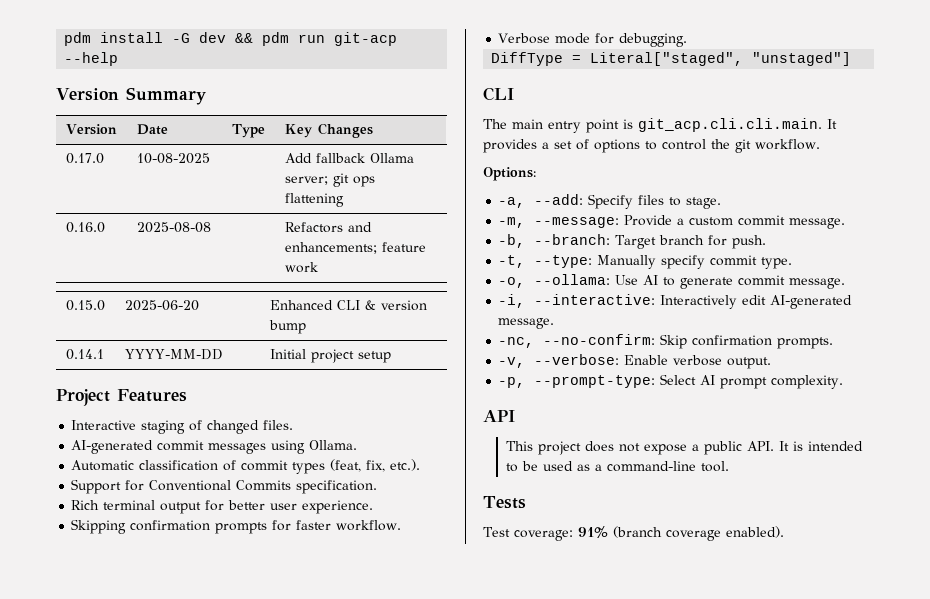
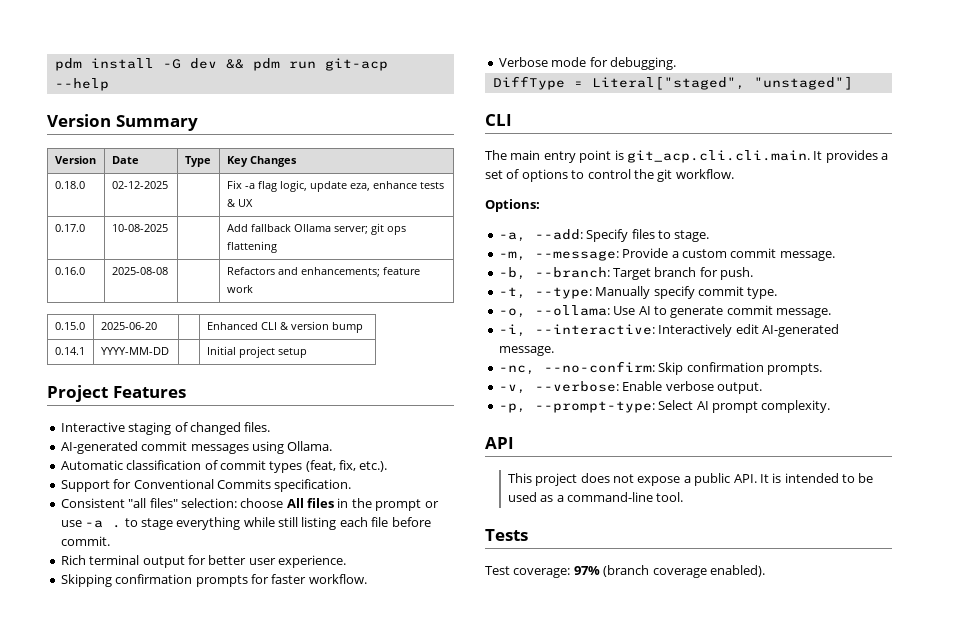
+ 0.18.0 | 02-12-2025 | | Fix -a flag logic, update eza, enhance tests & UX
+ Consistent "all files" selection: choose All files in the prompt or use -a . to stage everything while still listing each file before commit.
- Test coverage: 91% (branch coverage enabled).
+ Test coverage: 97% (branch coverage enabled).

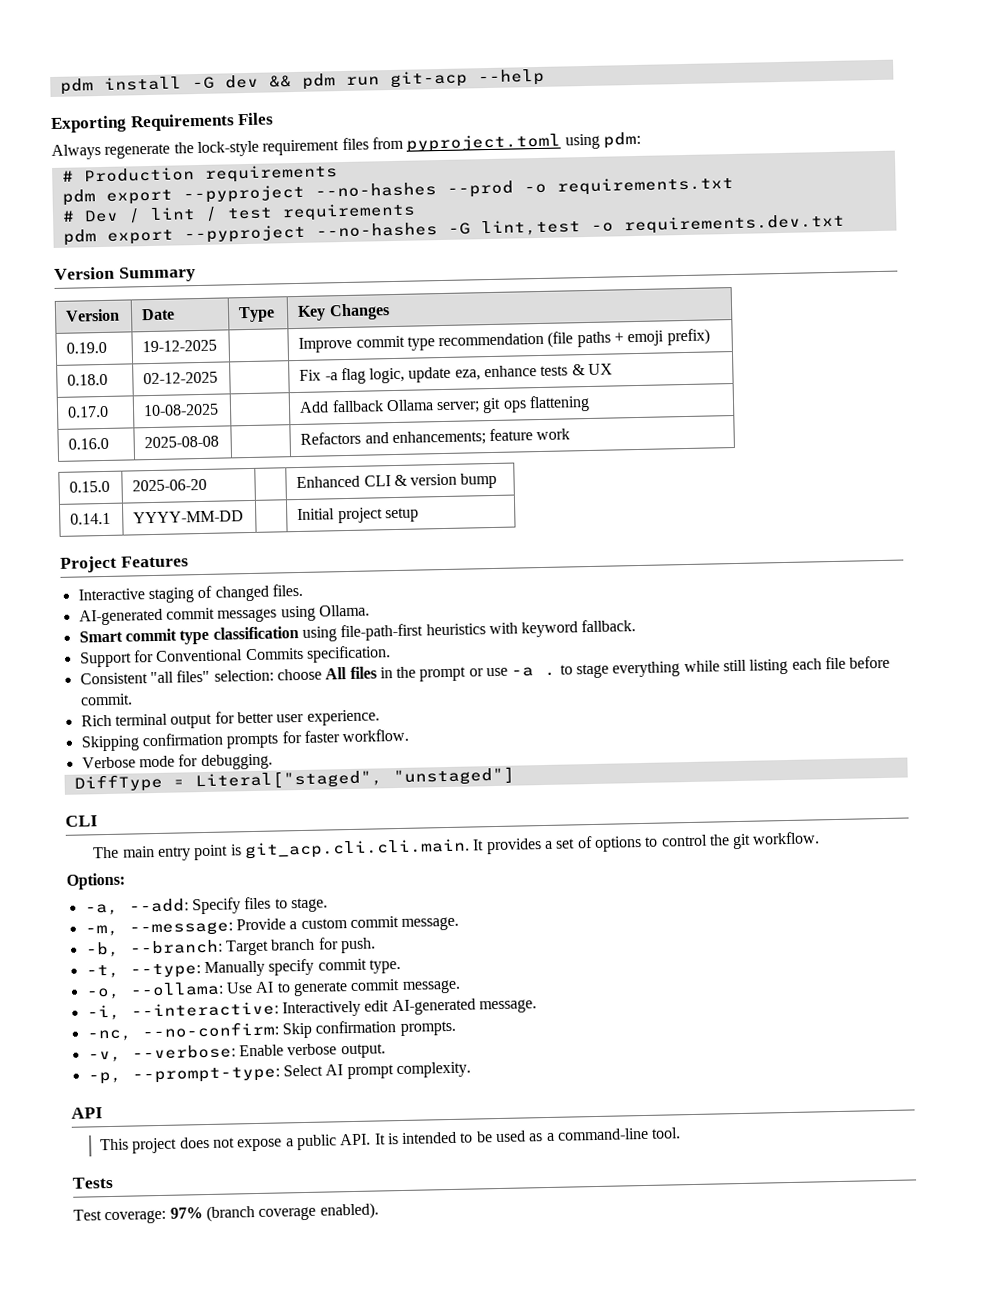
+ Exporting Requirements Files
+ Always regenerate the lock-style requirement files from pyproject.toml using pdm:
+ # Production requirements
+ pdm export --pyproject --no-hashes --prod -o requirements.txt
+ # Dev / lint / test requirements
+ pdm export --pyproject --no-hashes -G lint,test -o requirements.dev.txt
+ 0.19.0 | 19-12-2025 | | Improve commit type recommendation (file paths + emoji prefix)
- Automatic classification of commit types (feat, fix, etc.).
+ Smart commit type classification using file-path-first heuristics with keyword fallback.

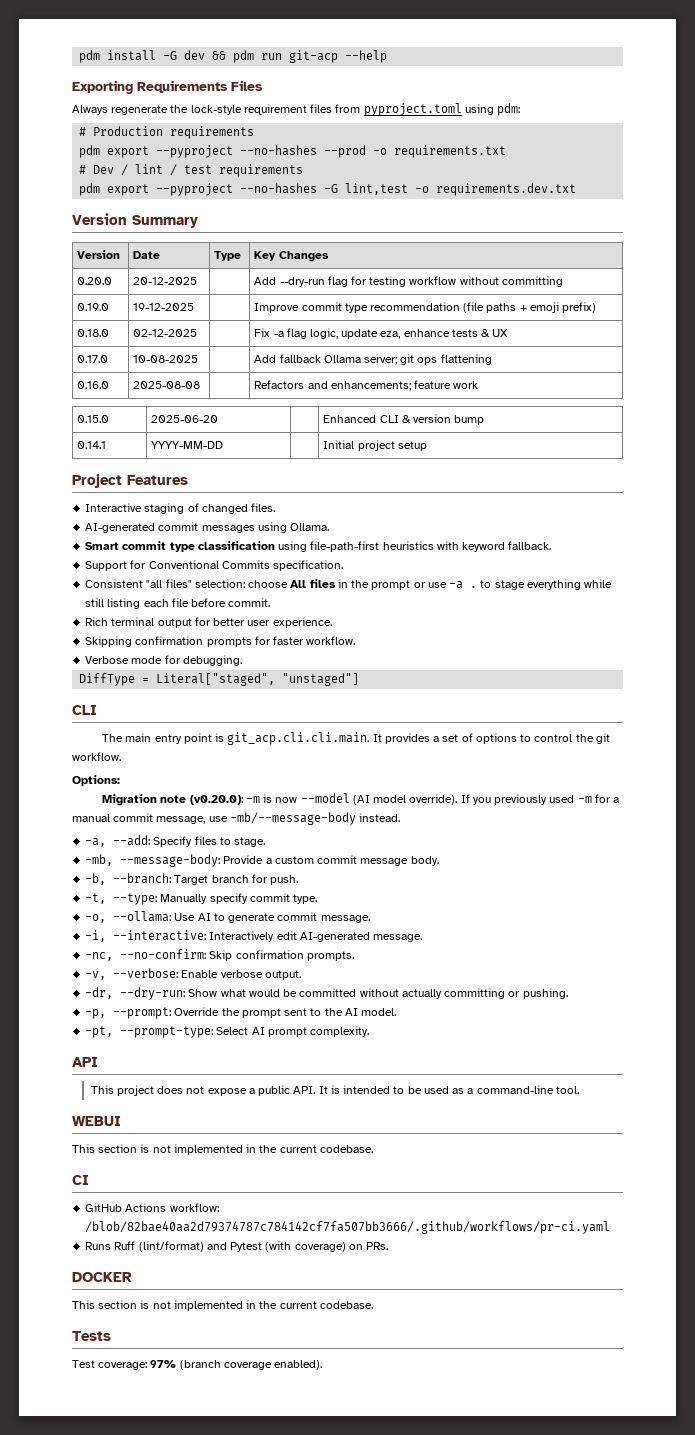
+ 0.20.0 | 20-12-2025 | | Add --dry-run flag for testing workflow without committing
+ Migration note (v0.20.0): -m is now --model (AI model override). If you previously used -m for a manual commit message, use -mb/--message-body instead.
- -m, --message: Provide a custom commit message.
+ -mb, --message-body: Provide a custom commit message body.
- -p, --prompt-type: Select AI prompt complexity.
+ -dr, --dry-run: Show what would be committed without actually committing or pushing.
+ -p, --prompt: Override the prompt sent to the AI model.
+ -pt, --prompt-type: Select AI prompt complexity.
+ WEBUI
+ This section is not implemented in the current codebase.
+ CI
+ GitHub Actions workflow: /blob/82bae40aa2d79374787c784142cf7fa507bb3666/.github/workflows/pr-ci.yaml
+ Runs Ruff (lint/format) and Pytest (with coverage) on PRs.
+ DOCKER
+ This section is not implemented in the current codebase.

